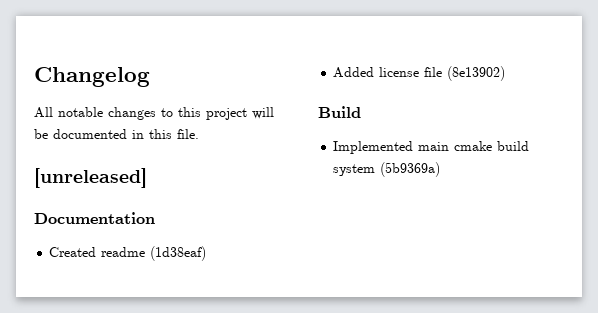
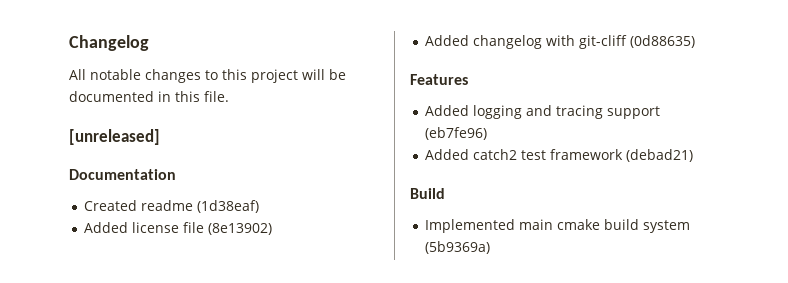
+ Added changelog with git-cliff (0d88635)
+ Features
+ Added logging and tracing support (eb7fe96)
+ Added catch2 test framework (debad21)

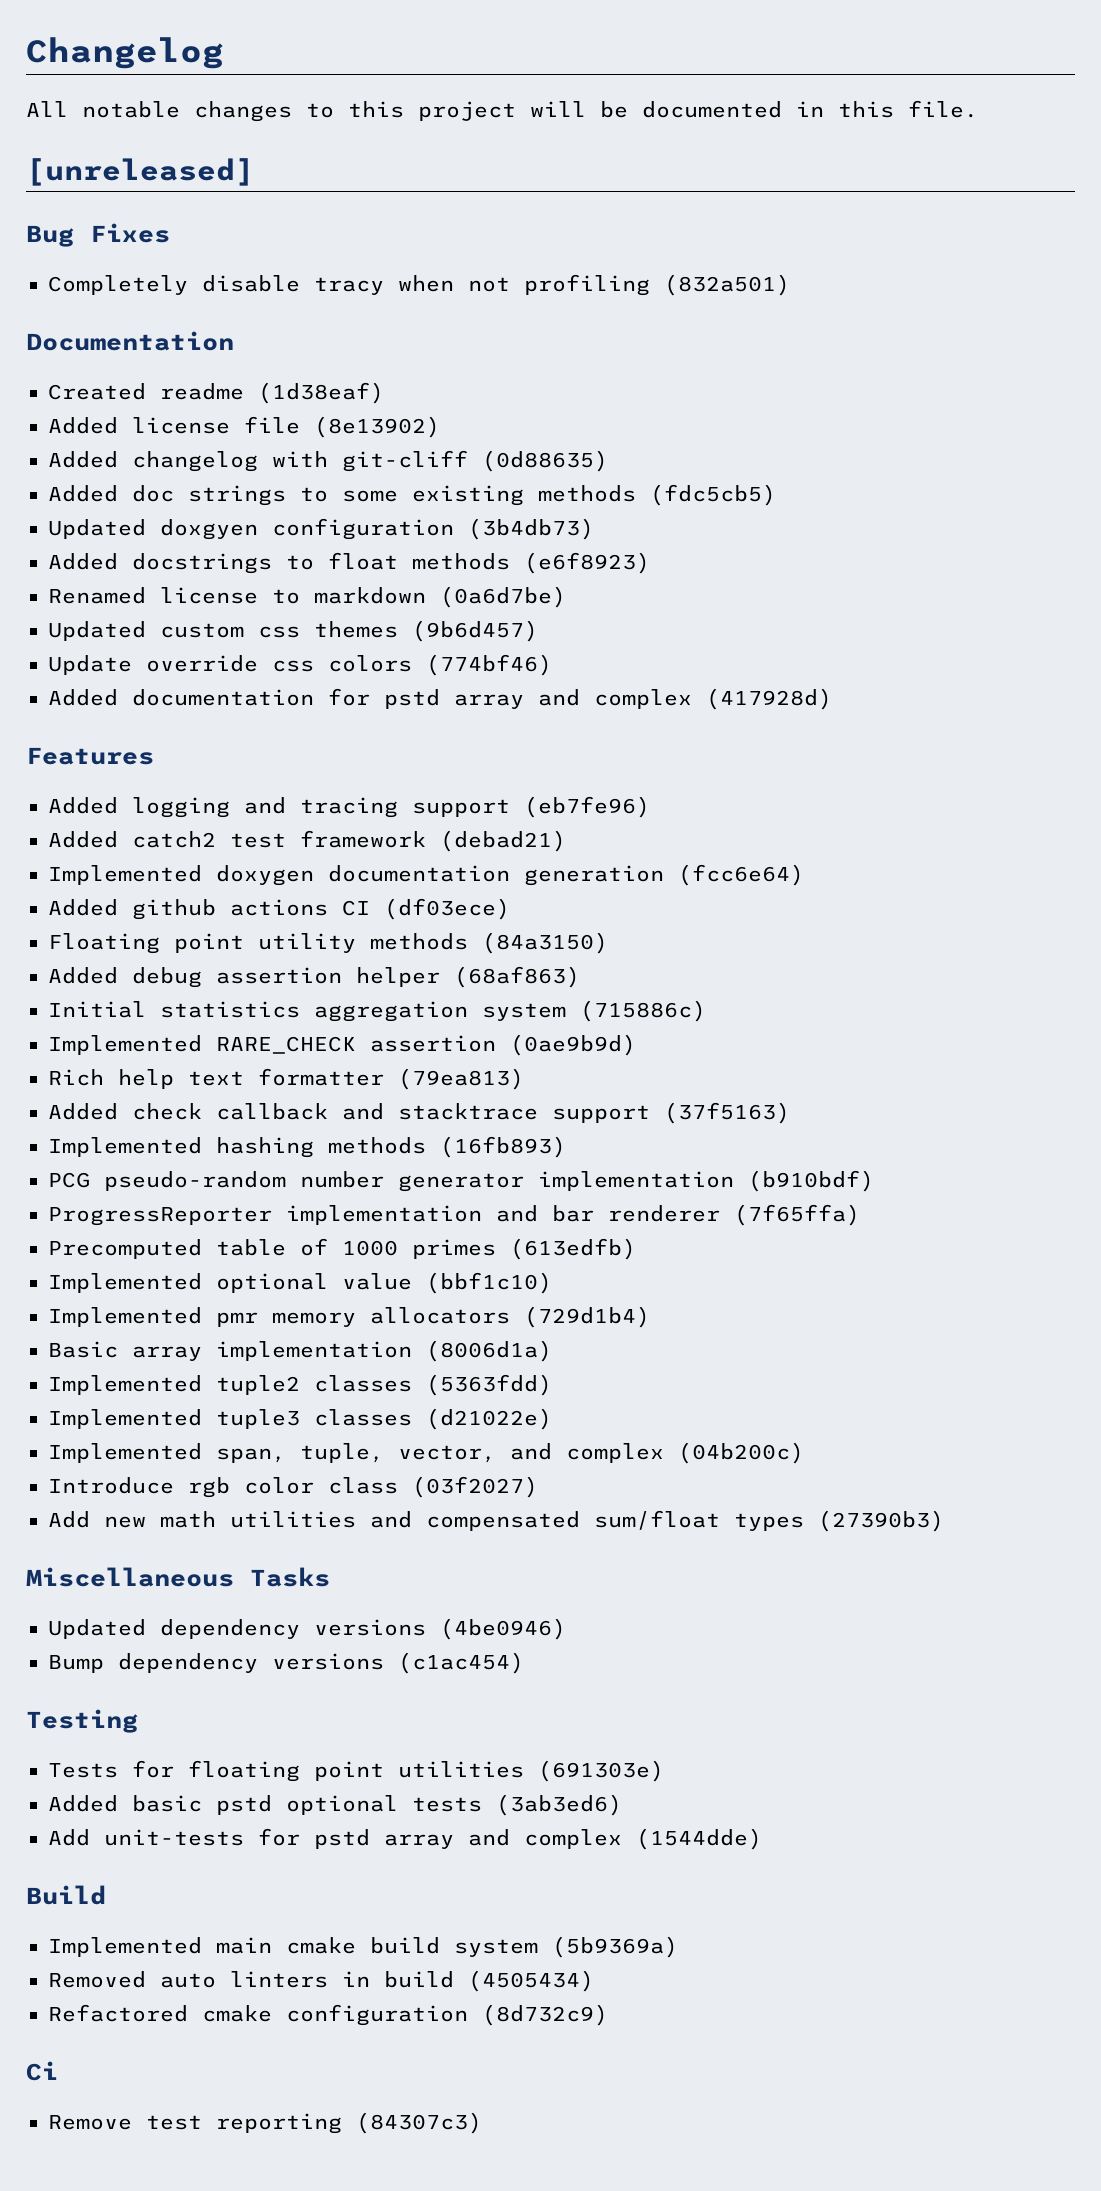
+ Bug Fixes
+ Completely disable tracy when not profiling (832a501)
+ Added doc strings to some existing methods (fdc5cb5)
+ Updated doxgyen configuration (3b4db73)
+ Added docstrings to float methods (e6f8923)
+ Renamed license to markdown (0a6d7be)
+ Updated custom css themes (9b6d457)
+ Update override css colors (774bf46)
+ Added documentation for pstd array and complex (417928d)
+ Implemented doxygen documentation generation (fcc6e64)
+ Added github actions CI (df03ece)
+ Floating point utility methods (84a3150)
+ Added debug assertion helper (68af863)
+ Initial statistics aggregation system (715886c)
+ Implemented RARE_CHECK assertion (0ae9b9d)
+ Rich help text formatter (79ea813)
+ Added check callback and stacktrace support (37f5163)
+ Implemented hashing methods (16fb893)
+ PCG pseudo-random number generator implementation (b910bdf)
+ ProgressReporter implementation and bar renderer (7f65ffa)
+ Precomputed table of 1000 primes (613edfb)
+ Implemented optional value (bbf1c10)
+ Implemented pmr memory allocators (729d1b4)
+ Basic array implementation (8006d1a)
+ Implemented tuple2 classes (5363fdd)
+ Implemented tuple3 classes (d21022e)
+ Implemented span, tuple, vector, and complex (04b200c)
+ Introduce rgb color class (03f2027)
+ Add new math utilities and compensated sum/float types (27390b3)
+ Miscellaneous Tasks
+ Updated dependency versions (4be0946)
+ Bump dependency versions (c1ac454)
+ Testing
+ Tests for floating point utilities (691303e)
+ Added basic pstd optional tests (3ab3ed6)
+ Add unit-tests for pstd array and complex (1544dde)
+ Removed auto linters in build (4505434)
+ Refactored cmake configuration (8d732c9)
+ Ci
+ Remove test reporting (84307c3)

